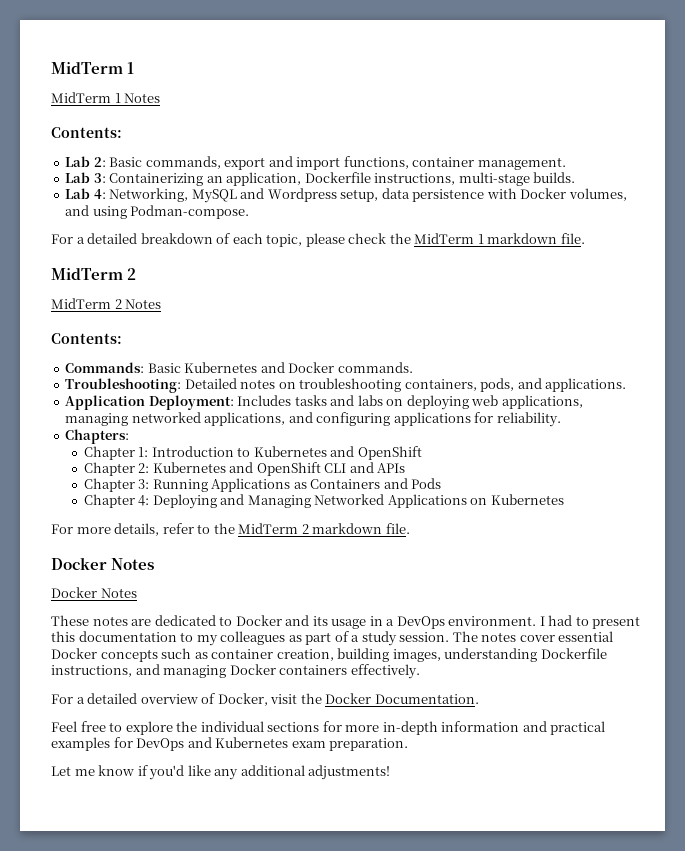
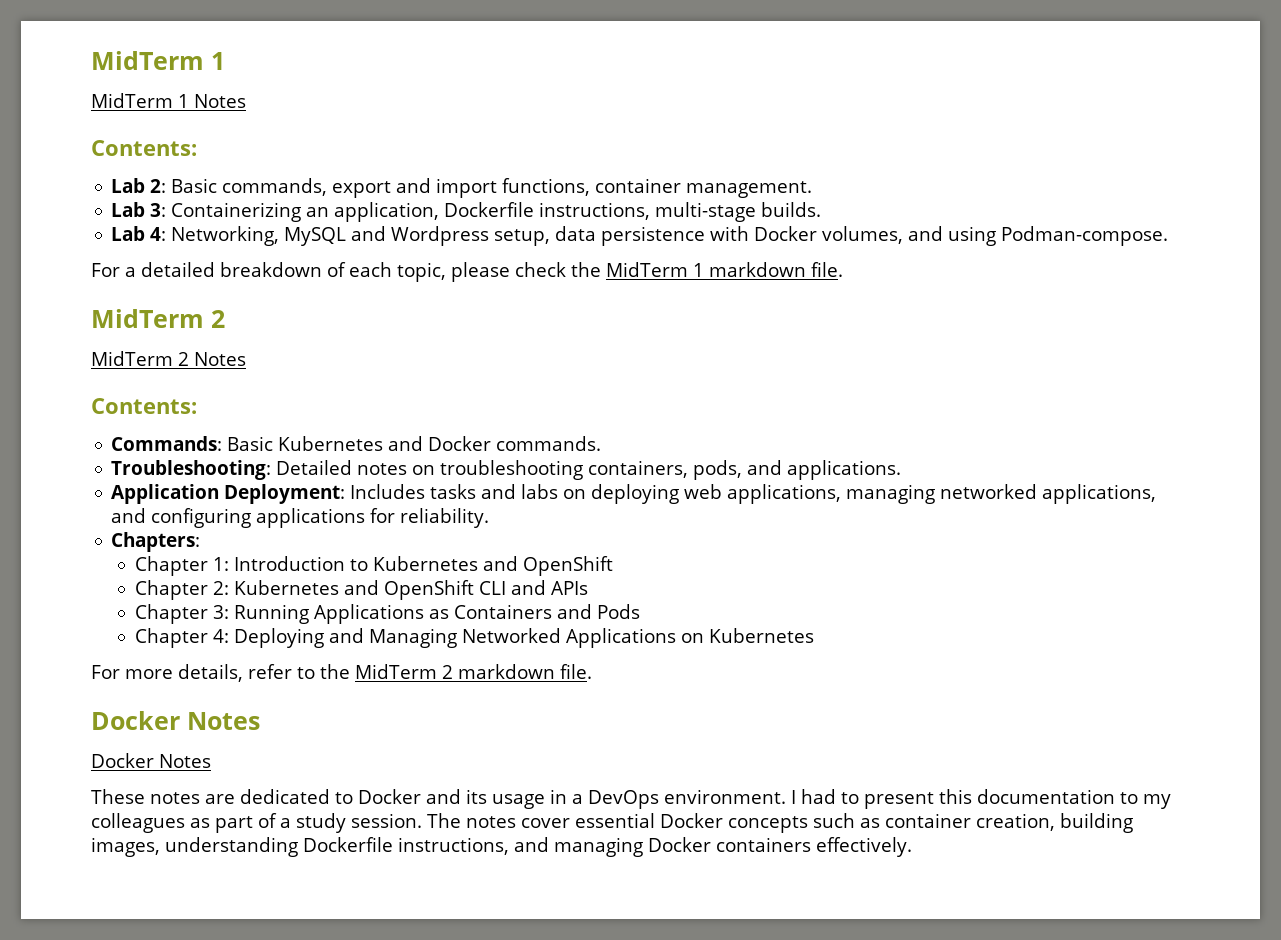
- For a detailed overview of Docker, visit the Docker Documentation.
- Feel free to explore the individual sections for more in-depth information and practical examples for DevOps and Kubernetes exam preparation.
- Let me know if you'd like any additional adjustments!

